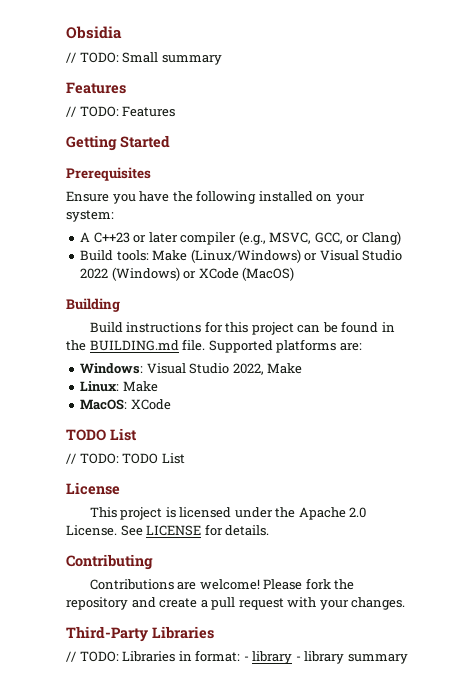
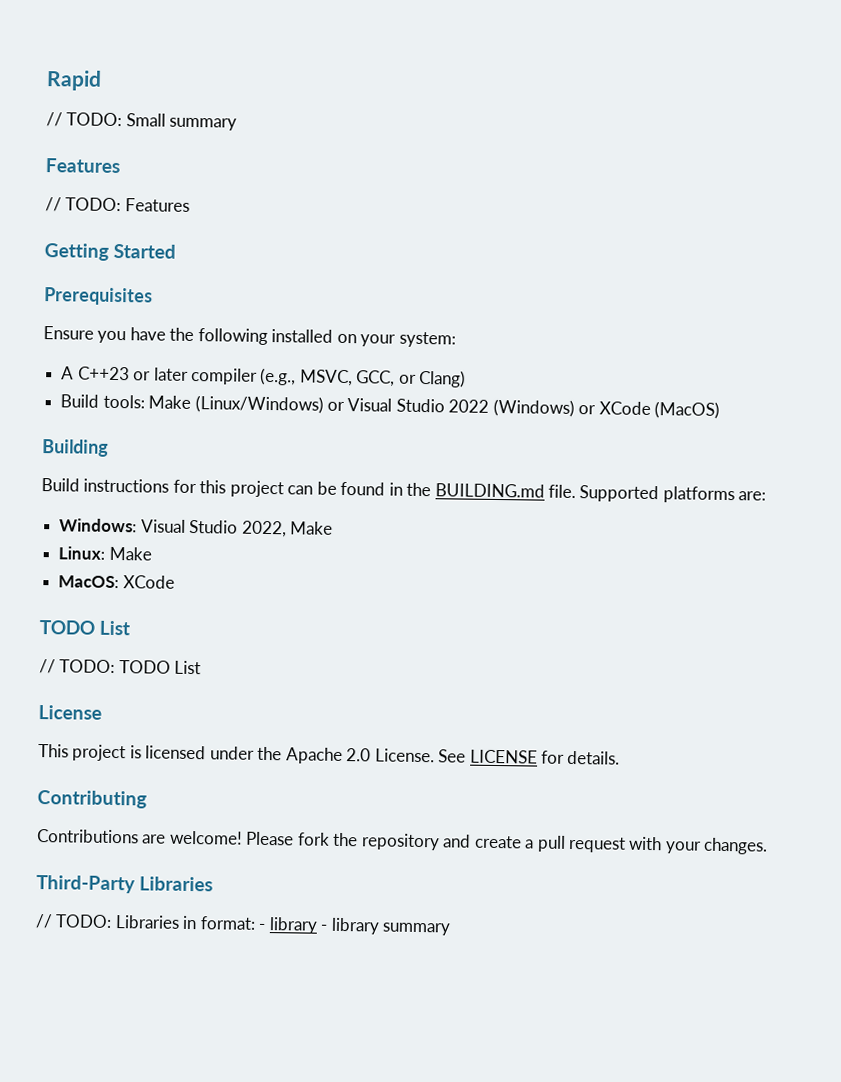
- Obsidia
+ Rapid

